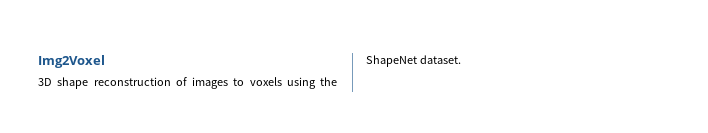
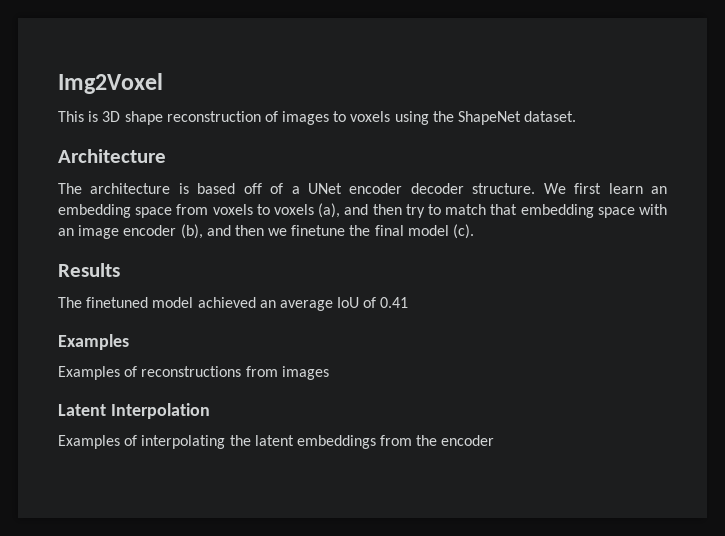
- 3D shape reconstruction of images to voxels using the ShapeNet dataset.
+ This is 3D shape reconstruction of images to voxels using the ShapeNet dataset.
+ Architecture
+ The architecture is based off of a UNet encoder decoder structure. We first learn an embedding space from voxels to voxels (a), and then try to match that embedding space with an image encoder (b), and then we finetune the final model (c).
+ Results
+ The finetuned model achieved an average IoU of 0.41
+ Examples
+ Examples of reconstructions from images
+ Latent Interpolation
+ Examples of interpolating the latent embeddings from the encoder

